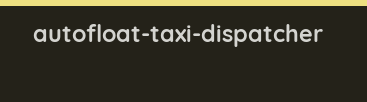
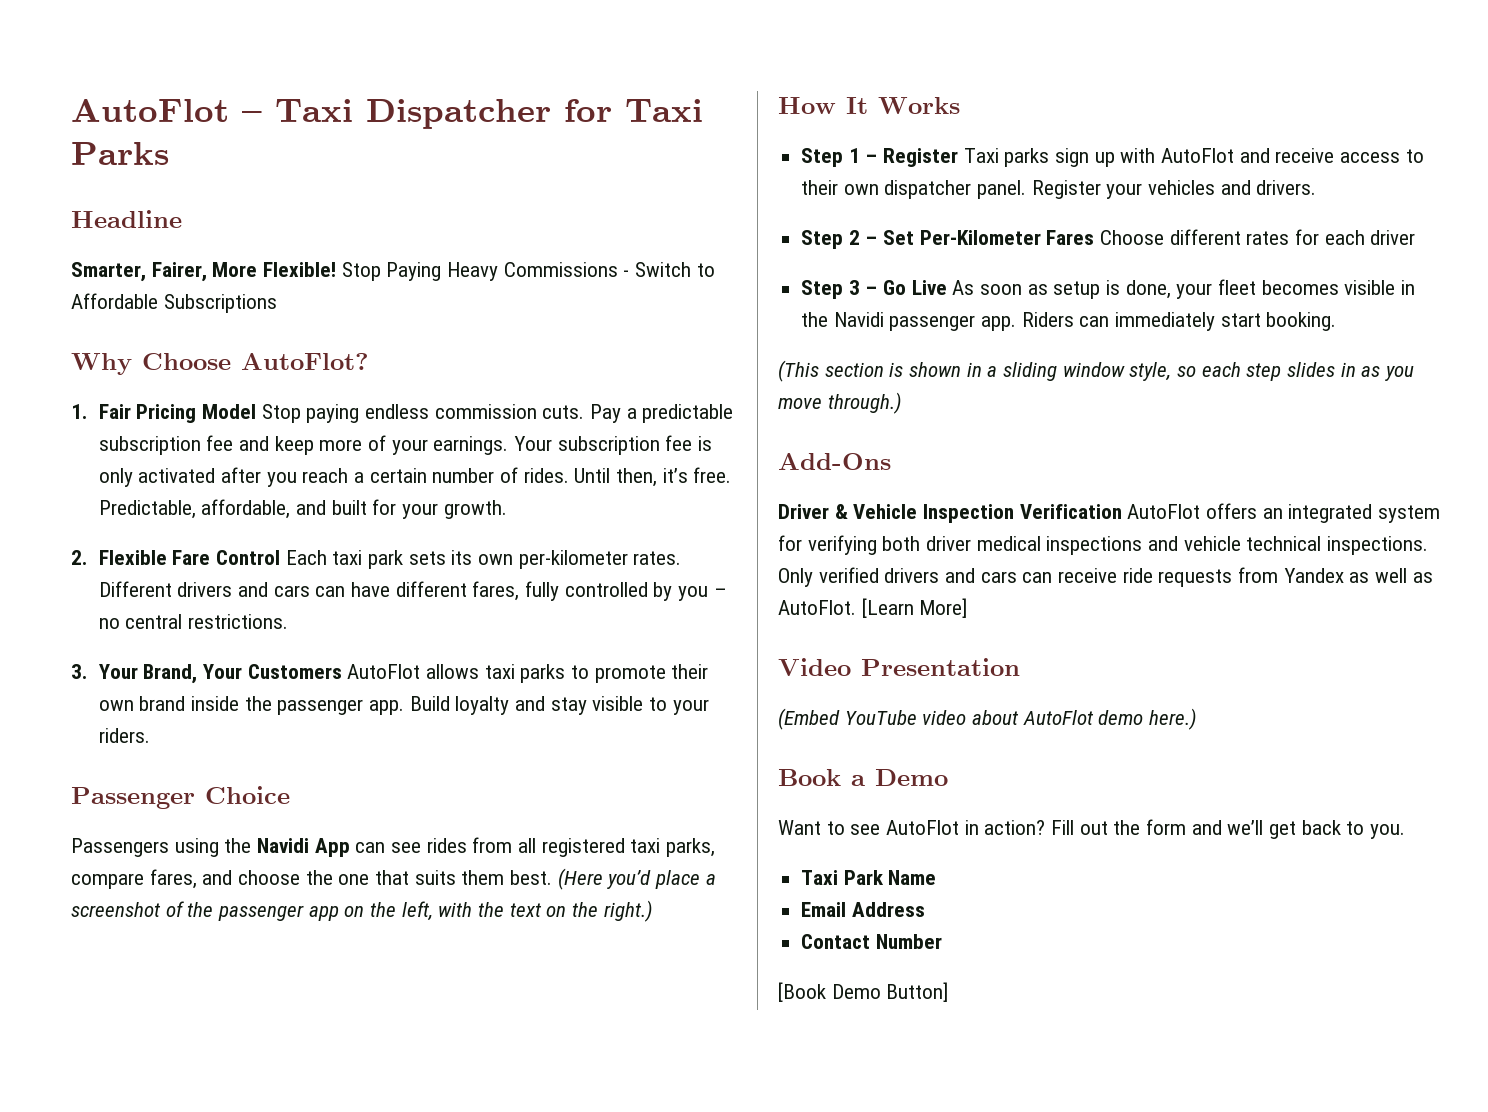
- autofloat-taxi-dispatcher
+ AutoFlot – Taxi Dispatcher for Taxi Parks
+ Headline
+ Smarter, Fairer, More Flexible! Stop Paying Heavy Commissions - Switch to Affordable Subscriptions
+ Why Choose AutoFlot?
+ 1. Fair Pricing Model Stop paying endless commission cuts. Pay a predictable subscription fee and keep more of your earnings. Your subscription fee is only activated after you reach a certain number of rides. Until then, it’s free. Predictable, affordable, and built for your growth.
+ 2. Flexible Fare Control Each taxi park sets its own per-kilometer rates. Different drivers and cars can have different fares, fully controlled by you – no central restrictions.
+ 3. Your Brand, Your Customers AutoFlot allows taxi parks to promote their own brand inside the passenger app. Build loyalty and stay visible to your riders.
+ Passenger Choice
+ Passengers using the Navidi App can see rides from all registered taxi parks, compare fares, and choose the one that suits them best. (Here you’d place a screenshot of the passenger app on the left, with the text on the right.)
+ How It Works
+ Step 1 – Register Taxi parks sign up with AutoFlot and receive access to their own dispatcher panel. Register your vehicles and drivers.
+ Step 2 – Set Per-Kilometer Fares Choose different rates for each driver
+ Step 3 – Go Live As soon as setup is done, your fleet becomes visible in the Navidi passenger app. Riders can immediately start booking.
+ (This section is shown in a sliding window style, so each step slides in as you move through.)
+ Add-Ons
+ Driver & Vehicle Inspection Verification AutoFlot offers an integrated system for verifying both driver medical inspections and vehicle technical inspections. Only verified drivers and cars can receive ride requests from Yandex as well as AutoFlot. [Learn More]
+ Video Presentation
+ (Embed YouTube video about AutoFlot demo here.)
+ Book a Demo
+ Want to see AutoFlot in action? Fill out the form and we’ll get back to you.
+ Taxi Park Name
+ Email Address
+ Contact Number
+ [Book Demo Button]

